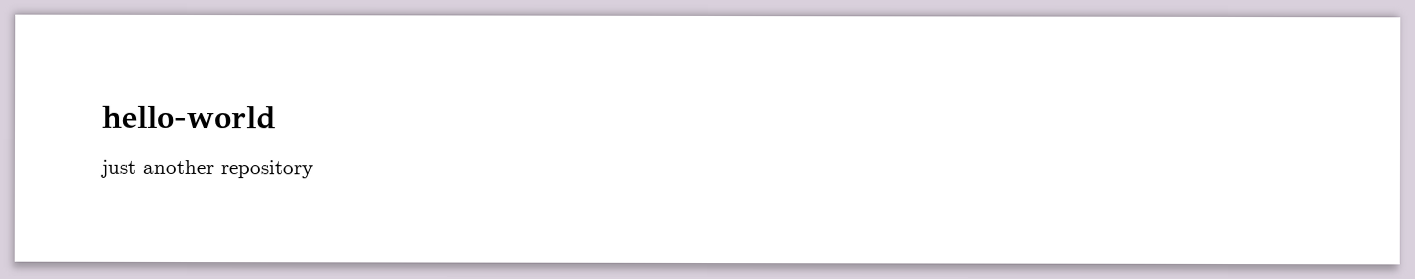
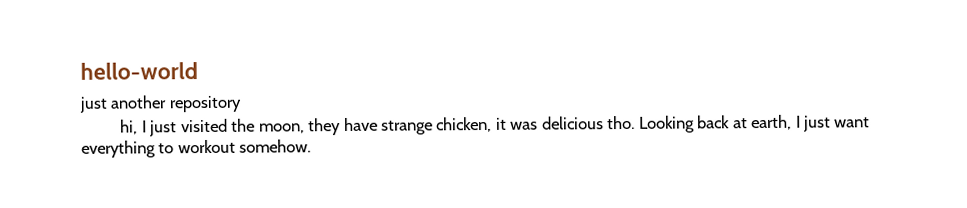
+ hi, I just visited the moon, they have strange chicken, it was delicious tho. Looking back at earth, I just want everything to workout somehow.

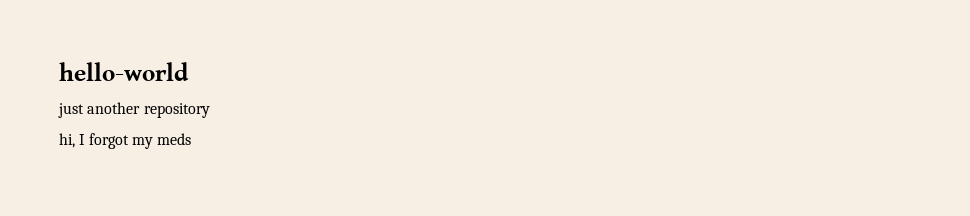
- hi, I just visited the moon, they have strange chicken, it was delicious tho. Looking back at earth, I just want everything to workout somehow.
+ hi, I forgot my meds

